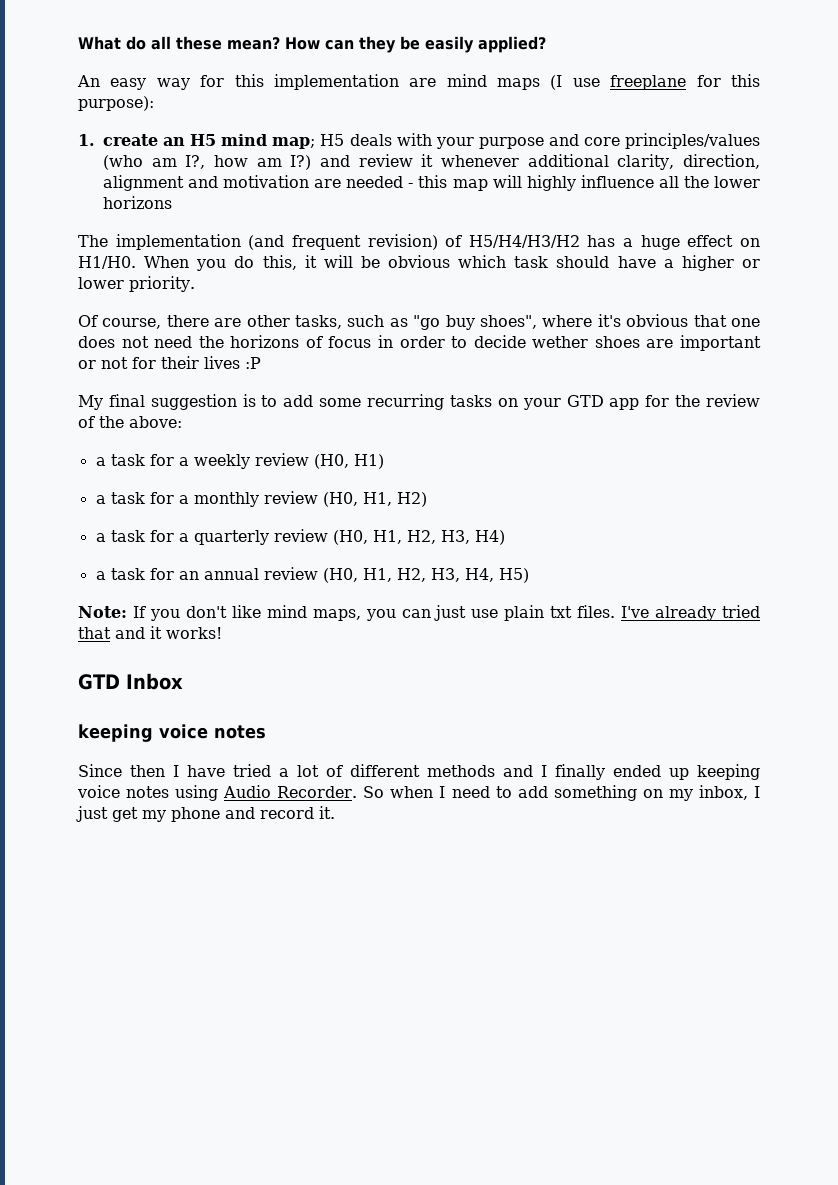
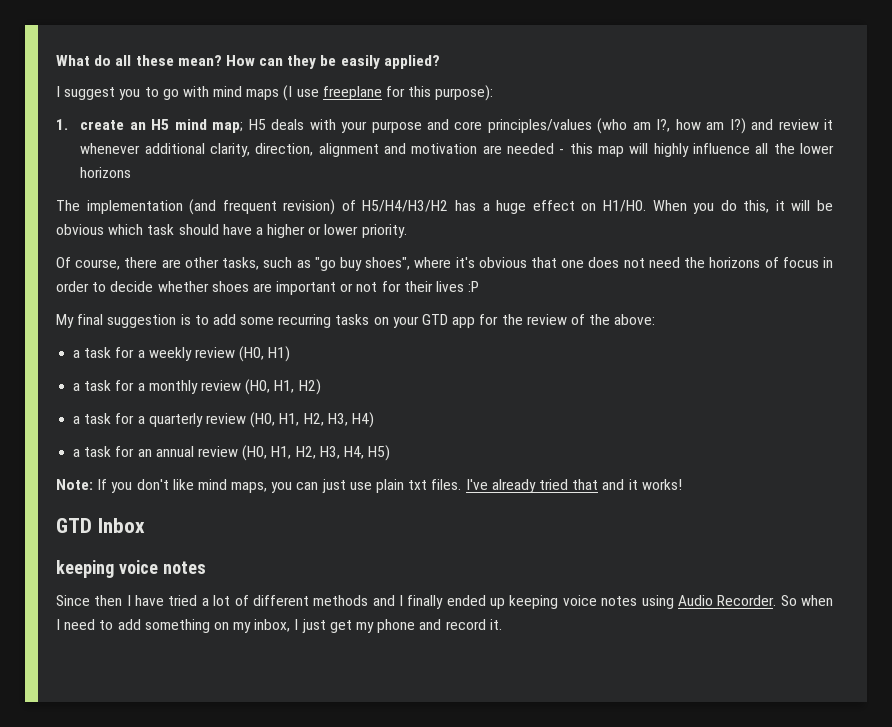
- An easy way for this implementation are mind maps (I use freeplane for this purpose):
+ I suggest you to go with mind maps (I use freeplane for this purpose):
- Of course, there are other tasks, such as "go buy shoes", where it's obvious that one does not need the horizons of focus in order to decide wether shoes are important or not for their lives :P
+ Of course, there are other tasks, such as "go buy shoes", where it's obvious that one does not need the horizons of focus in order to decide whether shoes are important or not for their lives :P

